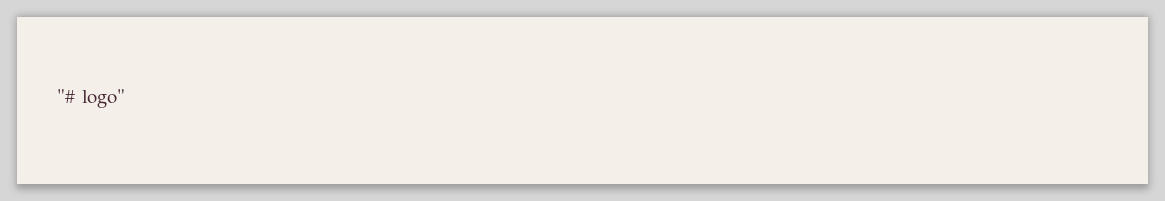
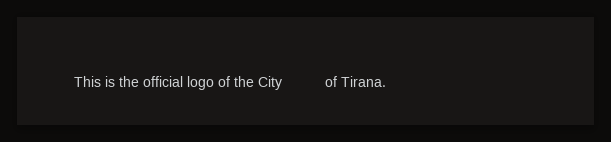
- "# logo"
+ This is the official logo of the City of Tirana.

